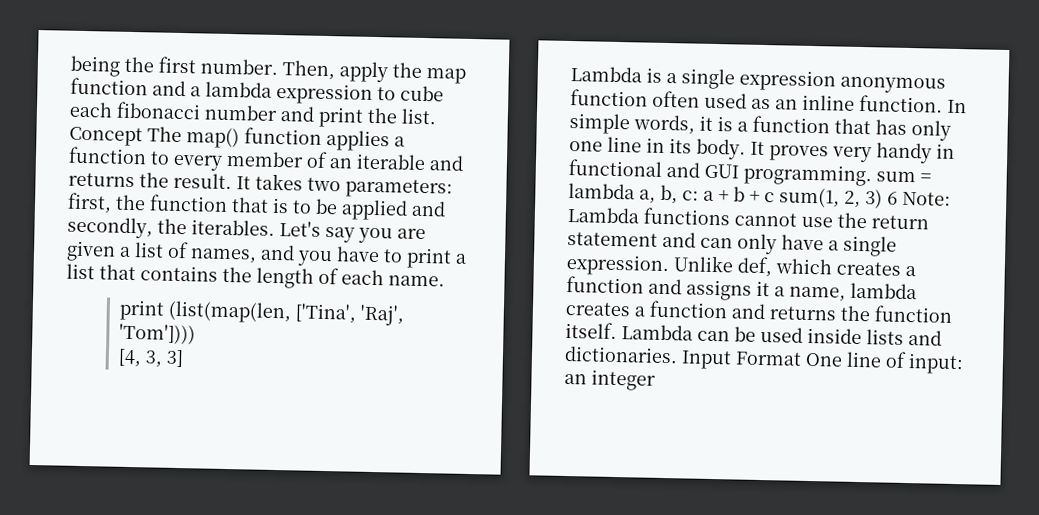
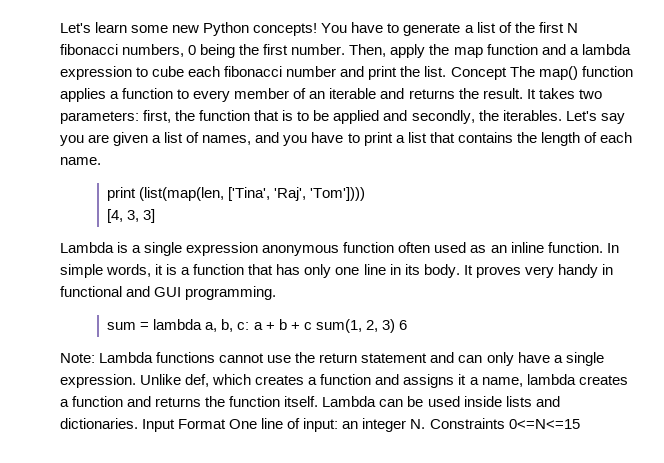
- being the first number.
+ Let's learn some new Python concepts! You have to generate a list of the first N fibonacci numbers, 0 being the first number.
- It proves very handy in functional and GUI programming. sum = lambda a, b, c: a + b + c sum(1, 2, 3) 6 Note: Lambda functions cannot use the return statement and can only have a single expression.
+ It proves very handy in functional and GUI programming.
+ sum = lambda a, b, c: a + b + c sum(1, 2, 3) 6
+ Note: Lambda functions cannot use the return statement and can only have a single expression.
- Input Format One line of input: an integer
+ Input Format One line of input: an integer N. Constraints 0<=N<=15

